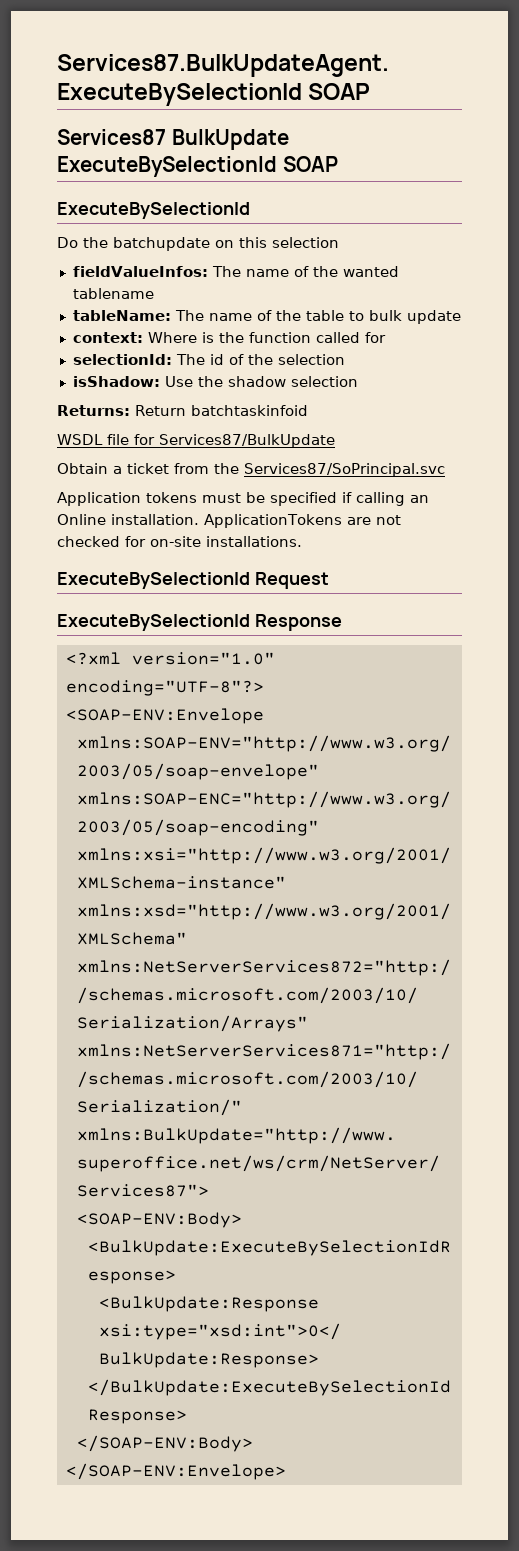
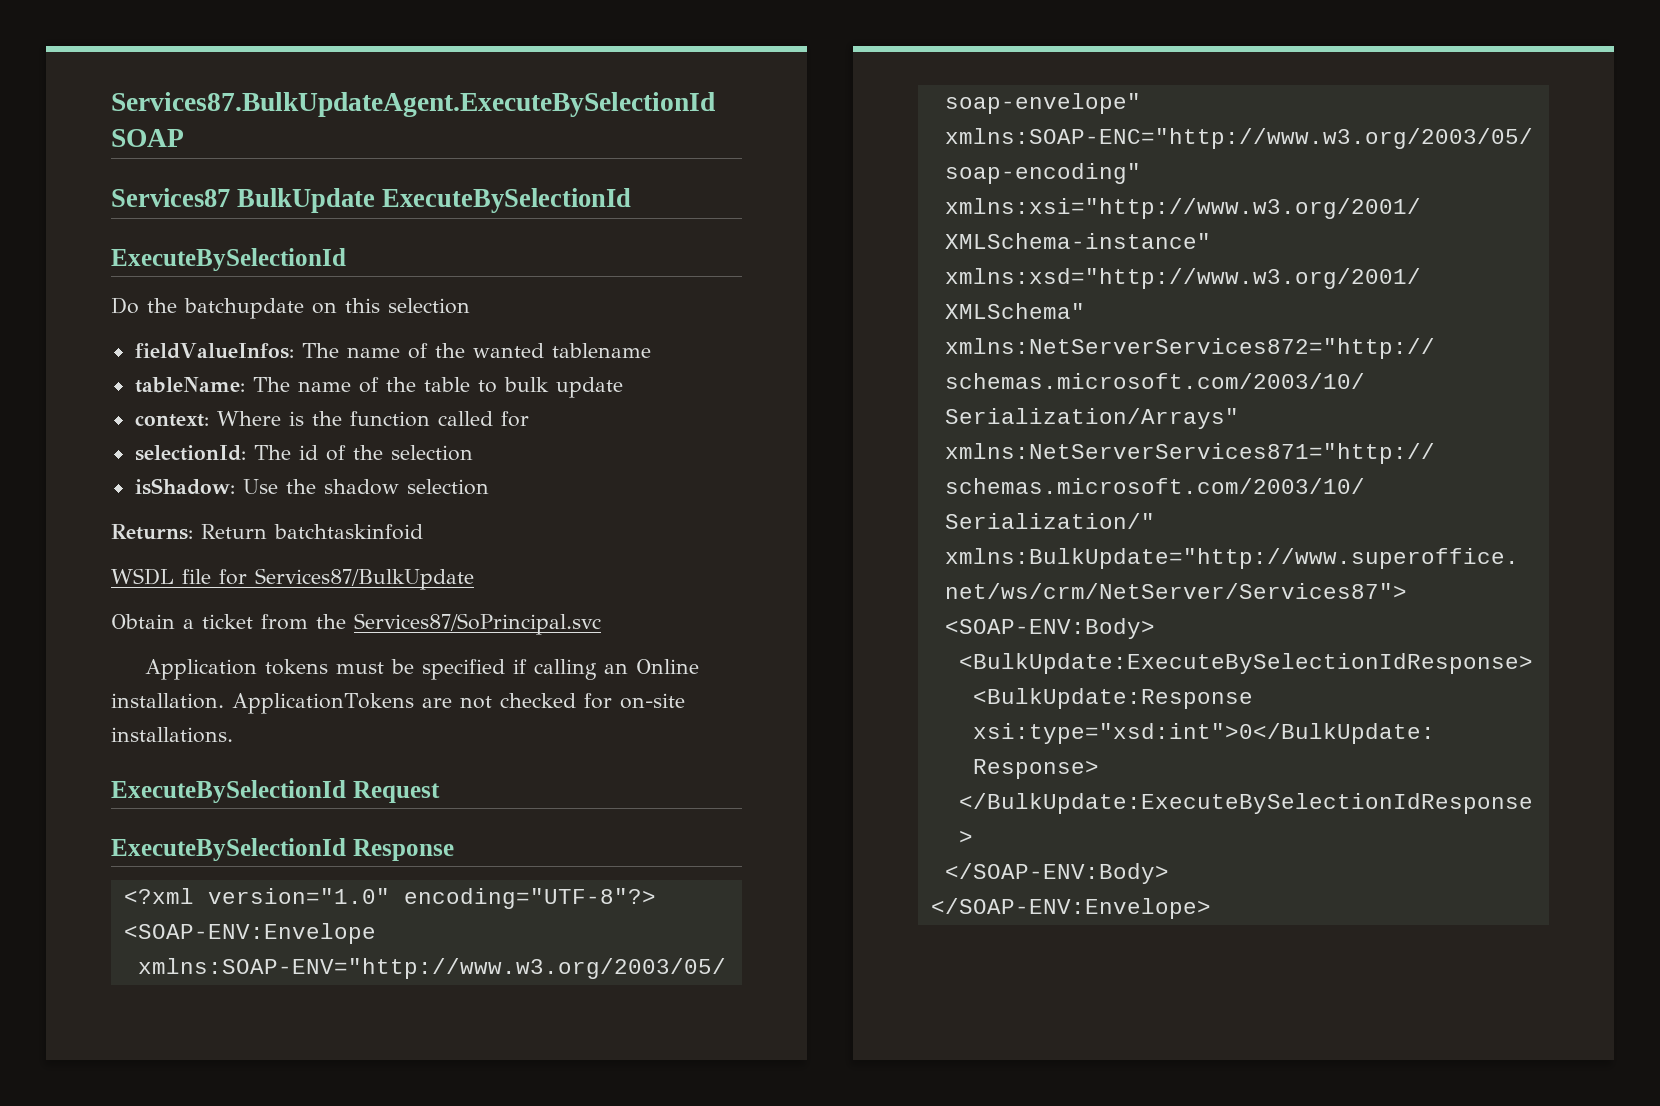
- Services87 BulkUpdate ExecuteBySelectionId SOAP
+ Services87 BulkUpdate ExecuteBySelectionId

